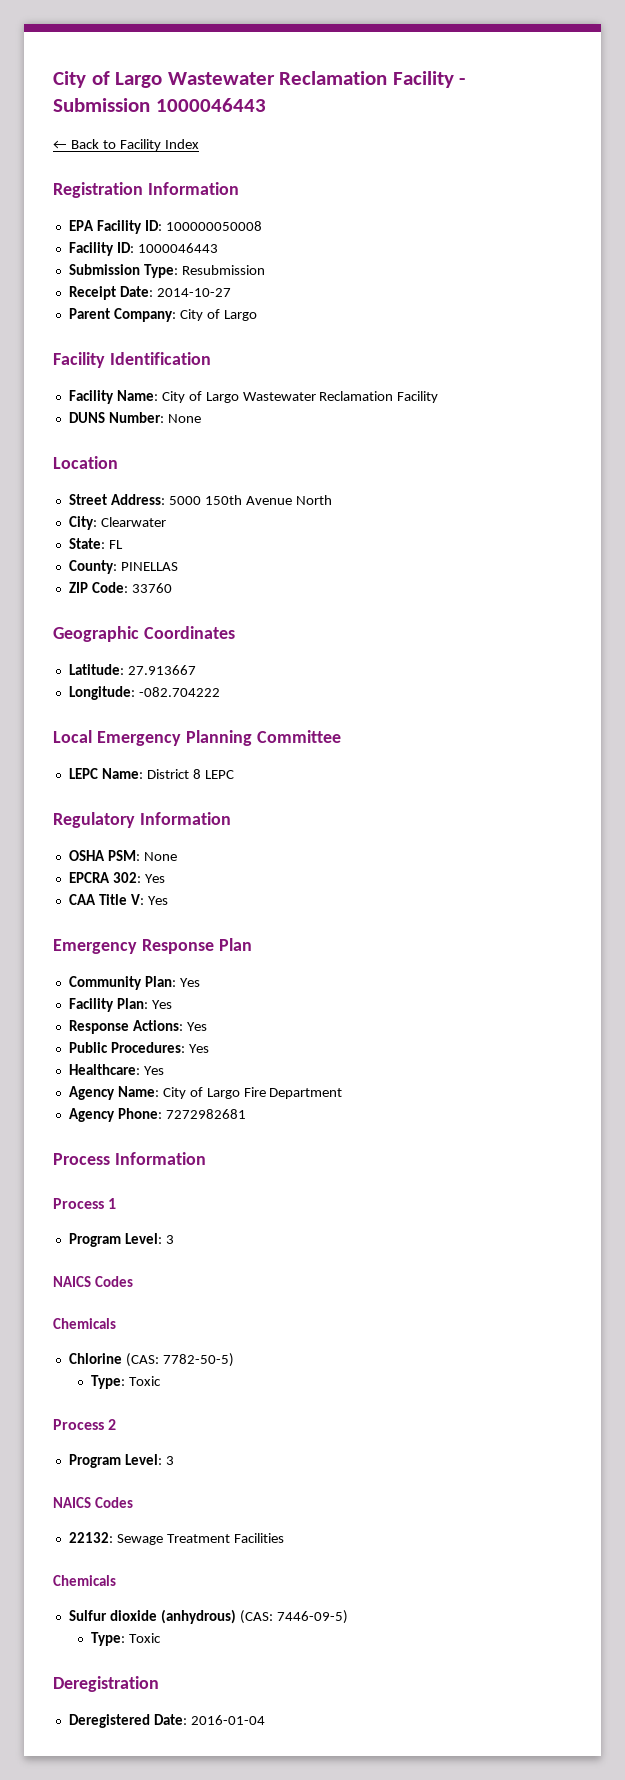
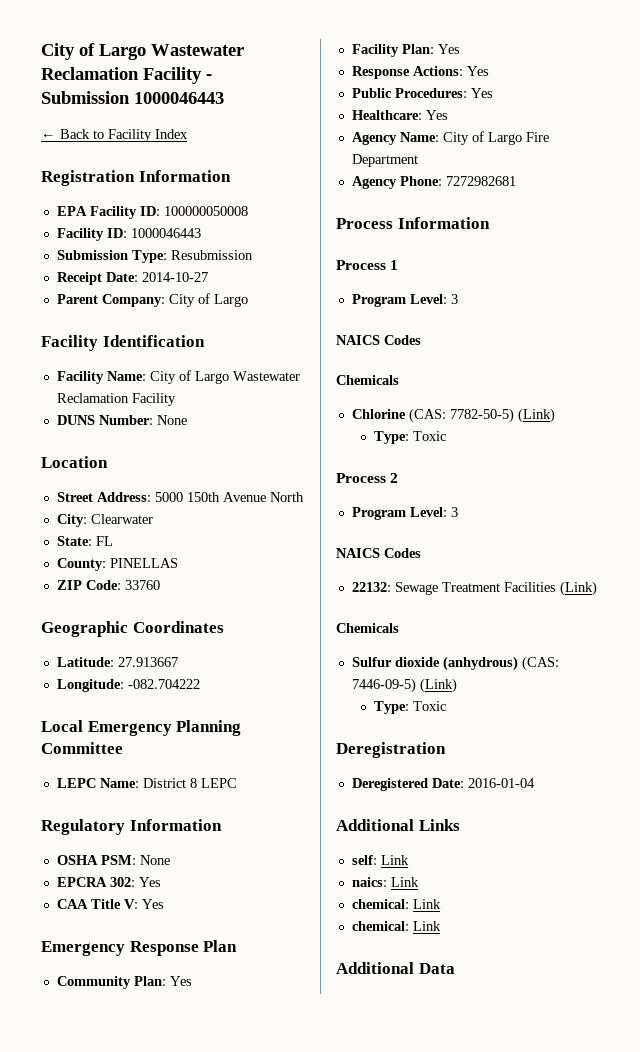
- Chlorine (CAS: 7782-50-5)
+ Chlorine (CAS: 7782-50-5) (Link)
- 22132: Sewage Treatment Facilities
+ 22132: Sewage Treatment Facilities (Link)
- Sulfur dioxide (anhydrous) (CAS: 7446-09-5)
+ Sulfur dioxide (anhydrous) (CAS: 7446-09-5) (Link)
+ Additional Links
+ self: Link
+ naics: Link
+ chemical: Link
+ chemical: Link
+ Additional Data

